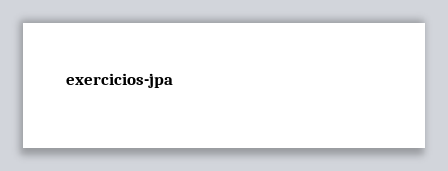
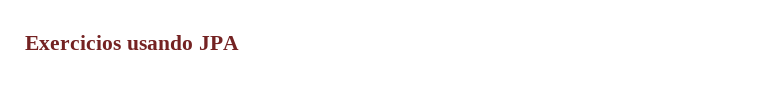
- exercicios-jpa
+ Exercicios usando JPA

